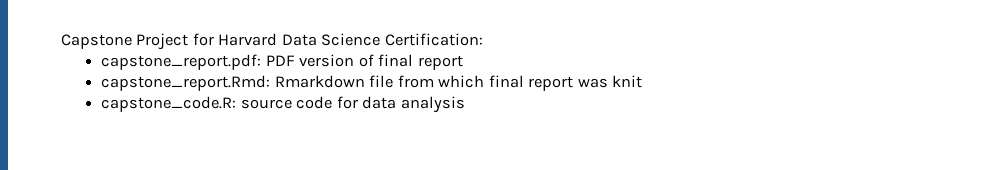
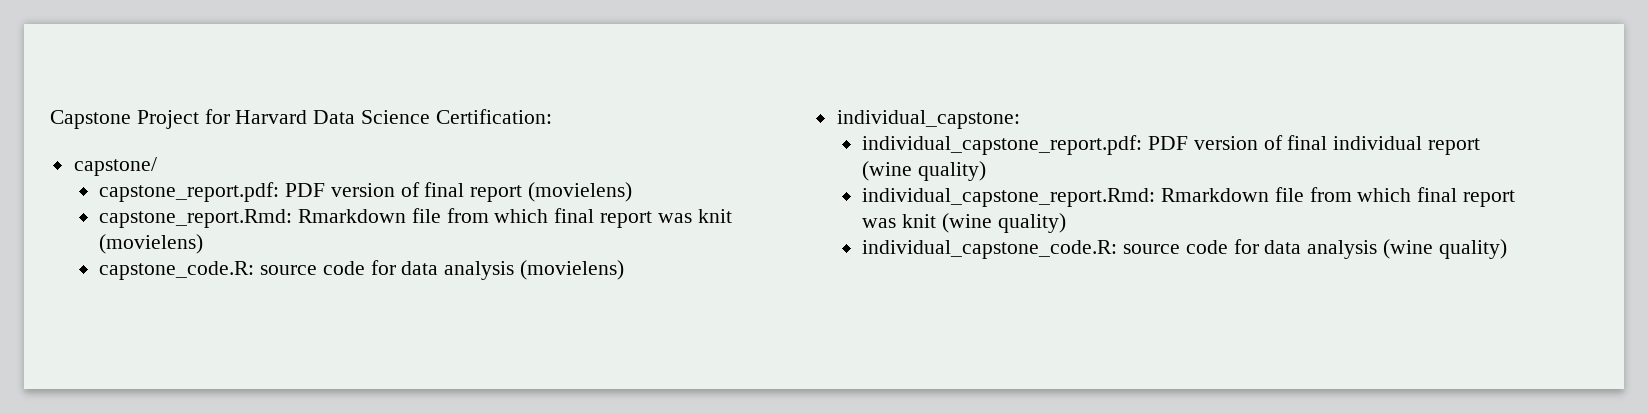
+ capstone/
- capstone_report.pdf: PDF version of final report
+ capstone_report.pdf: PDF version of final report (movielens)
- capstone_report.Rmd: Rmarkdown file from which final report was knit
+ capstone_report.Rmd: Rmarkdown file from which final report was knit (movielens)
- capstone_code.R: source code for data analysis
+ capstone_code.R: source code for data analysis (movielens)
+ individual_capstone:
+ individual_capstone_report.pdf: PDF version of final individual report (wine quality)
+ individual_capstone_report.Rmd: Rmarkdown file from which final report was knit (wine quality)
+ individual_capstone_code.R: source code for data analysis (wine quality)

